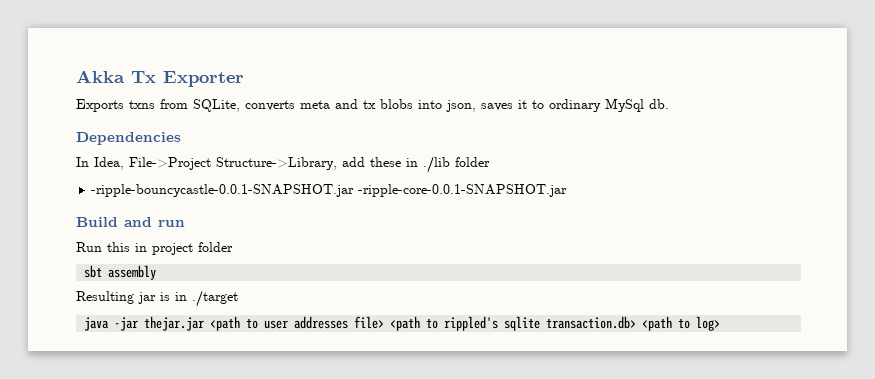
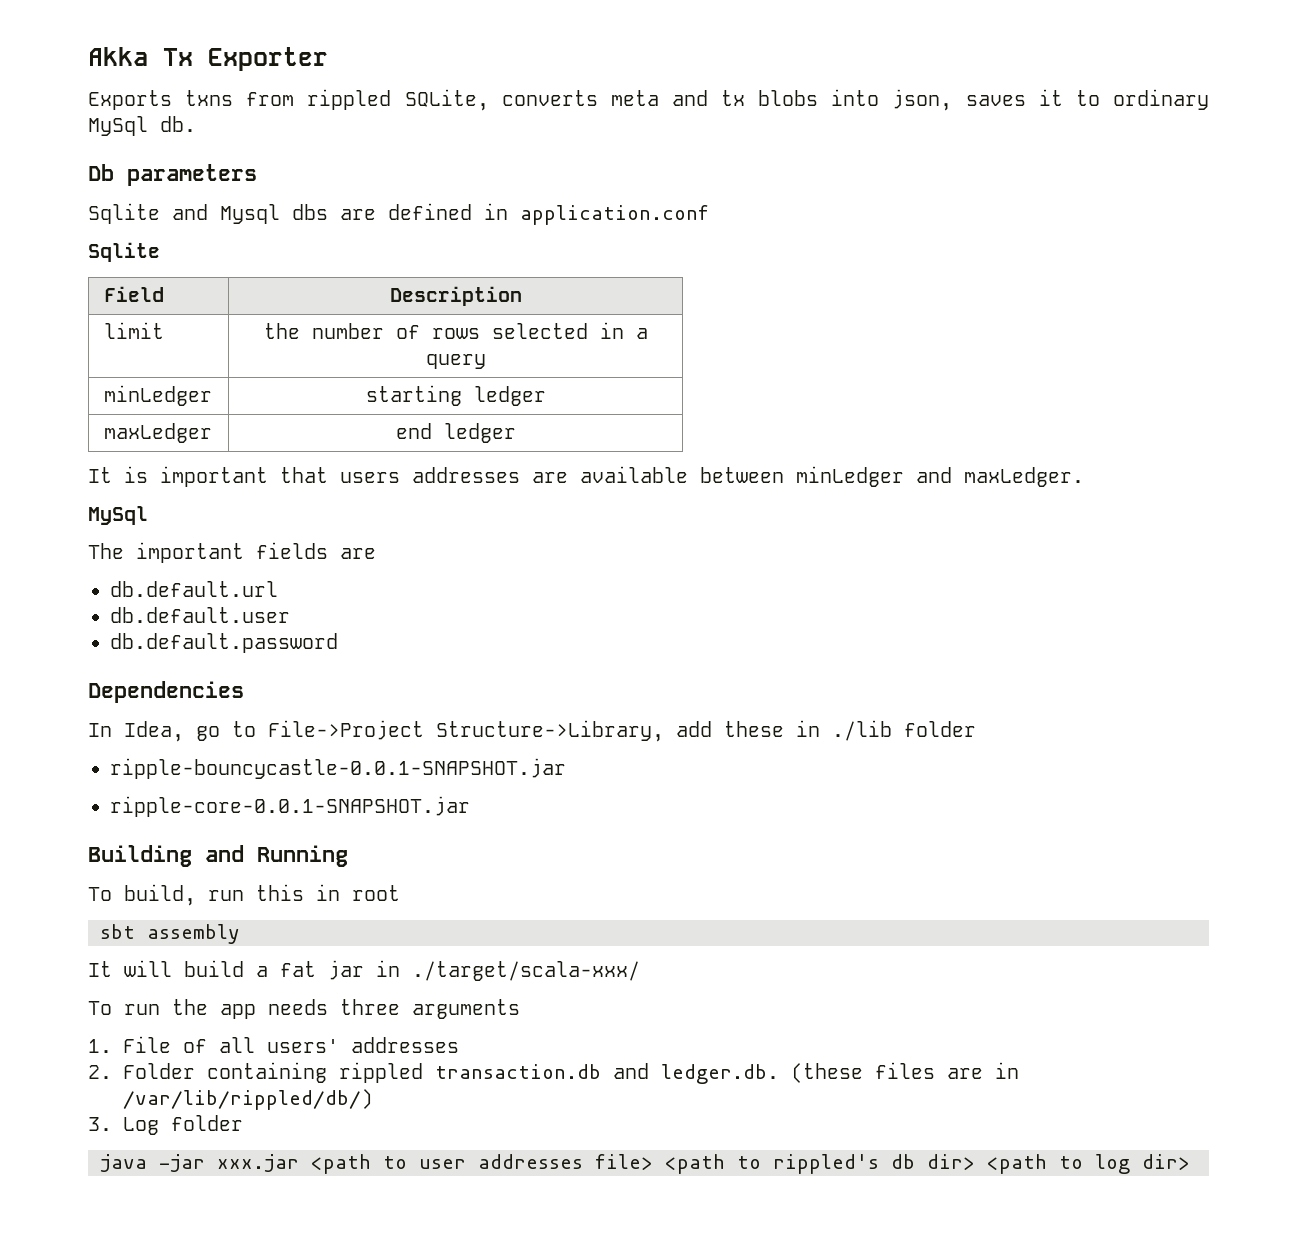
- Exports txns from SQLite, converts meta and tx blobs into json, saves it to ordinary MySql db.
+ Exports txns from rippled SQLite, converts meta and tx blobs into json, saves it to ordinary MySql db.
+ Db parameters
+ Sqlite and Mysql dbs are defined in application.conf
+ Sqlite
+ Field | Description
+ limit | the number of rows selected in a query
+ minLedger | starting ledger
+ maxLedger | end ledger
+ It is important that users addresses are available between minLedger and maxLedger.
+ MySql
+ The important fields are
+ db.default.url
+ db.default.user
+ db.default.password
- In Idea, File->Project Structure->Library, add these in ./lib folder
+ In Idea, go to File->Project Structure->Library, add these in ./lib folder
- -ripple-bouncycastle-0.0.1-SNAPSHOT.jar -ripple-core-0.0.1-SNAPSHOT.jar
- Build and run
- Run this in project folder
+ ripple-bouncycastle-0.0.1-SNAPSHOT.jar
+ ripple-core-0.0.1-SNAPSHOT.jar
+ Building and Running
+ To build, run this in root
- Resulting jar is in ./target
+ It will build a fat jar in ./target/scala-xxx/
+ To run the app needs three arguments
+ 1. File of all users' addresses
+ 2. Folder containing rippled transaction.db and ledger.db. (these files are in /var/lib/rippled/db/)
+ 3. Log folder
- java -jar thejar.jar <path to user addresses file> <path to rippled's sqlite transaction.db> <path to log>
+ java -jar xxx.jar <path to user addresses file> <path to rippled's db dir> <path to log dir>

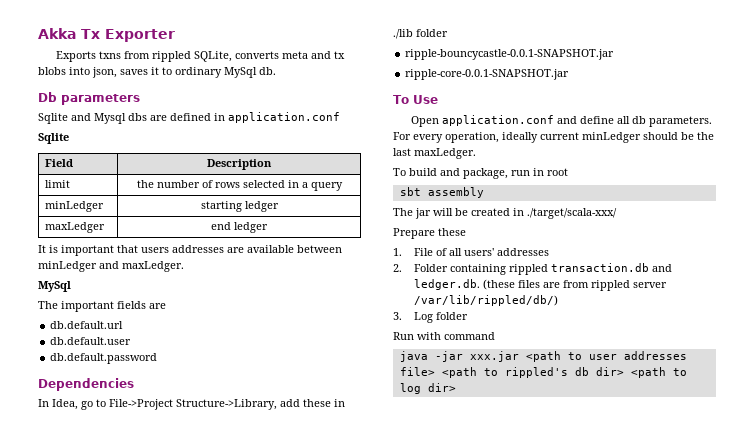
- Building and Running
- To build, run this in root
+ To Use
+ Open application.conf and define all db parameters. For every operation, ideally current minLedger should be the last maxLedger.
+ To build and package, run in root
  sbt assembly
- It will build a fat jar in ./target/scala-xxx/
- To run the app needs three arguments
+ The jar will be created in ./target/scala-xxx/
+ Prepare these
- 2. Folder containing rippled transaction.db and ledger.db. (these files are in /var/lib/rippled/db/)
+ 2. Folder containing rippled transaction.db and ledger.db. (these files are from rippled server /var/lib/rippled/db/)
+ Run with command

